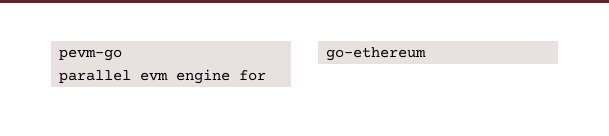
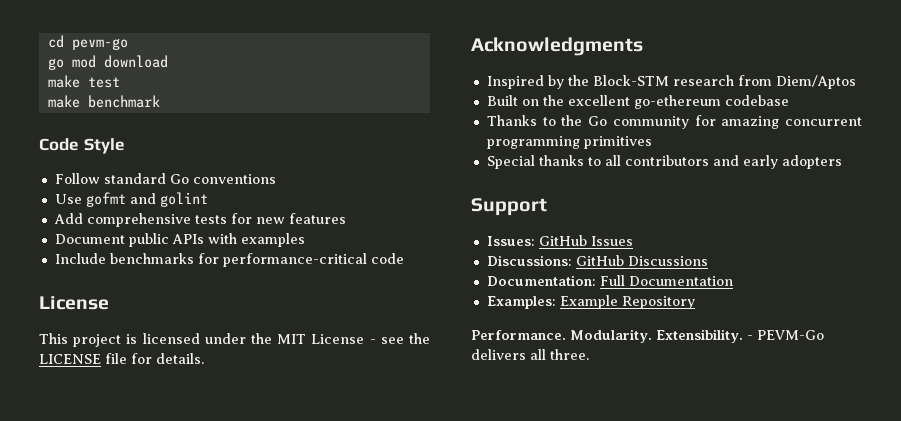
- pevm-go
+ cd pevm-go
- parallel evm engine for go-ethereum
+ go mod download
+ make test
+ make benchmark
+ Code Style
+ Follow standard Go conventions
+ Use gofmt and golint
+ Add comprehensive tests for new features
+ Document public APIs with examples
+ Include benchmarks for performance-critical code
+ License
+ This project is licensed under the MIT License - see the LICENSE file for details.
+ Acknowledgments
+ Inspired by the Block-STM research from Diem/Aptos
+ Built on the excellent go-ethereum codebase
+ Thanks to the Go community for amazing concurrent programming primitives
+ Special thanks to all contributors and early adopters
+ Support
+ Issues: GitHub Issues
+ Discussions: GitHub Discussions
+ Documentation: Full Documentation
+ Examples: Example Repository
+ Performance. Modularity. Extensibility. - PEVM-Go delivers all three.

